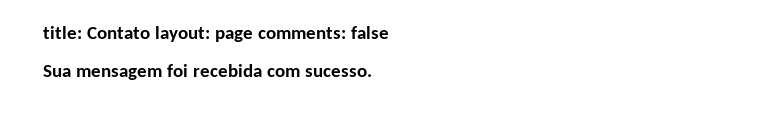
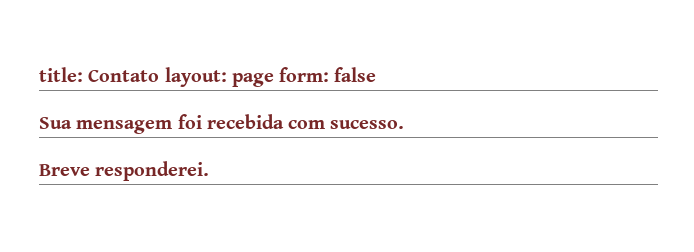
- title: Contato layout: page comments: false
+ title: Contato layout: page form: false
+ Breve responderei.

